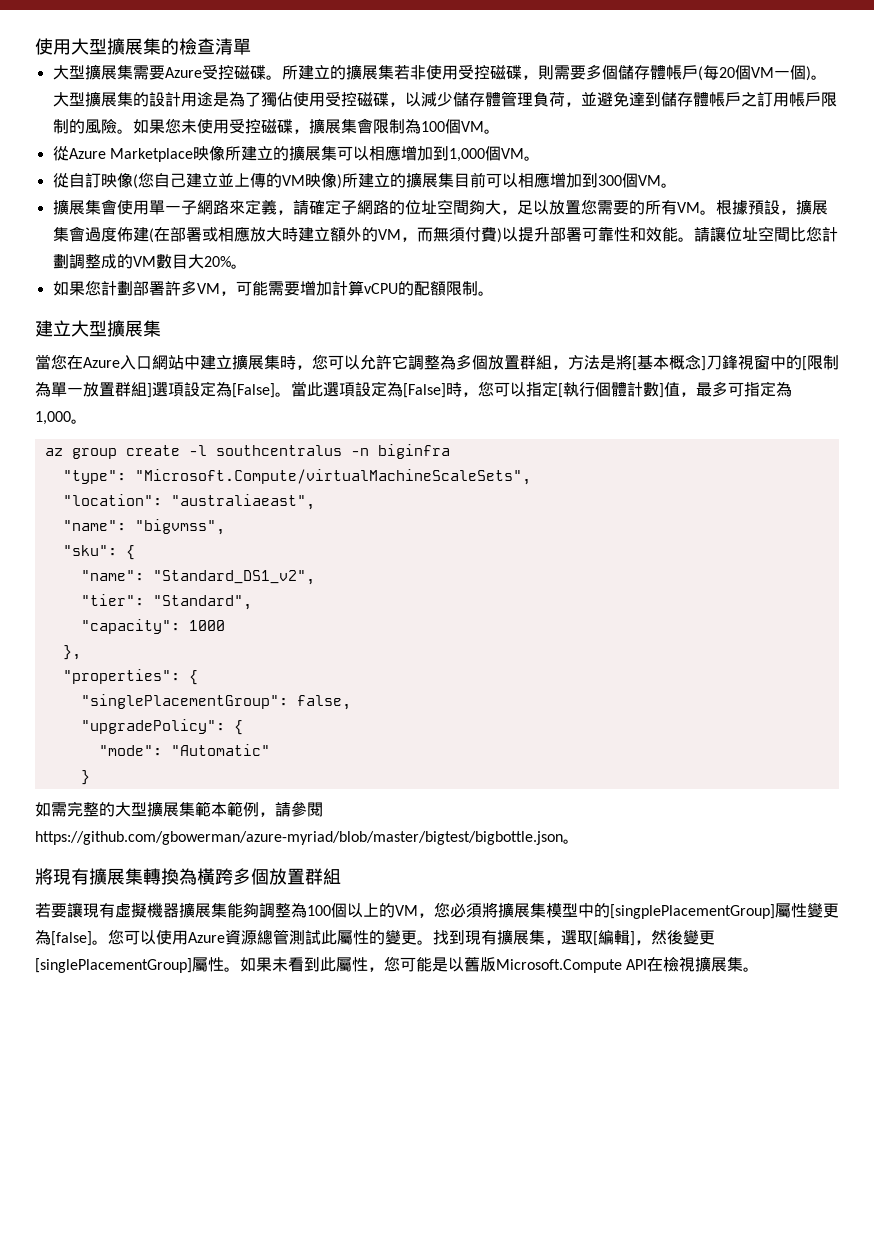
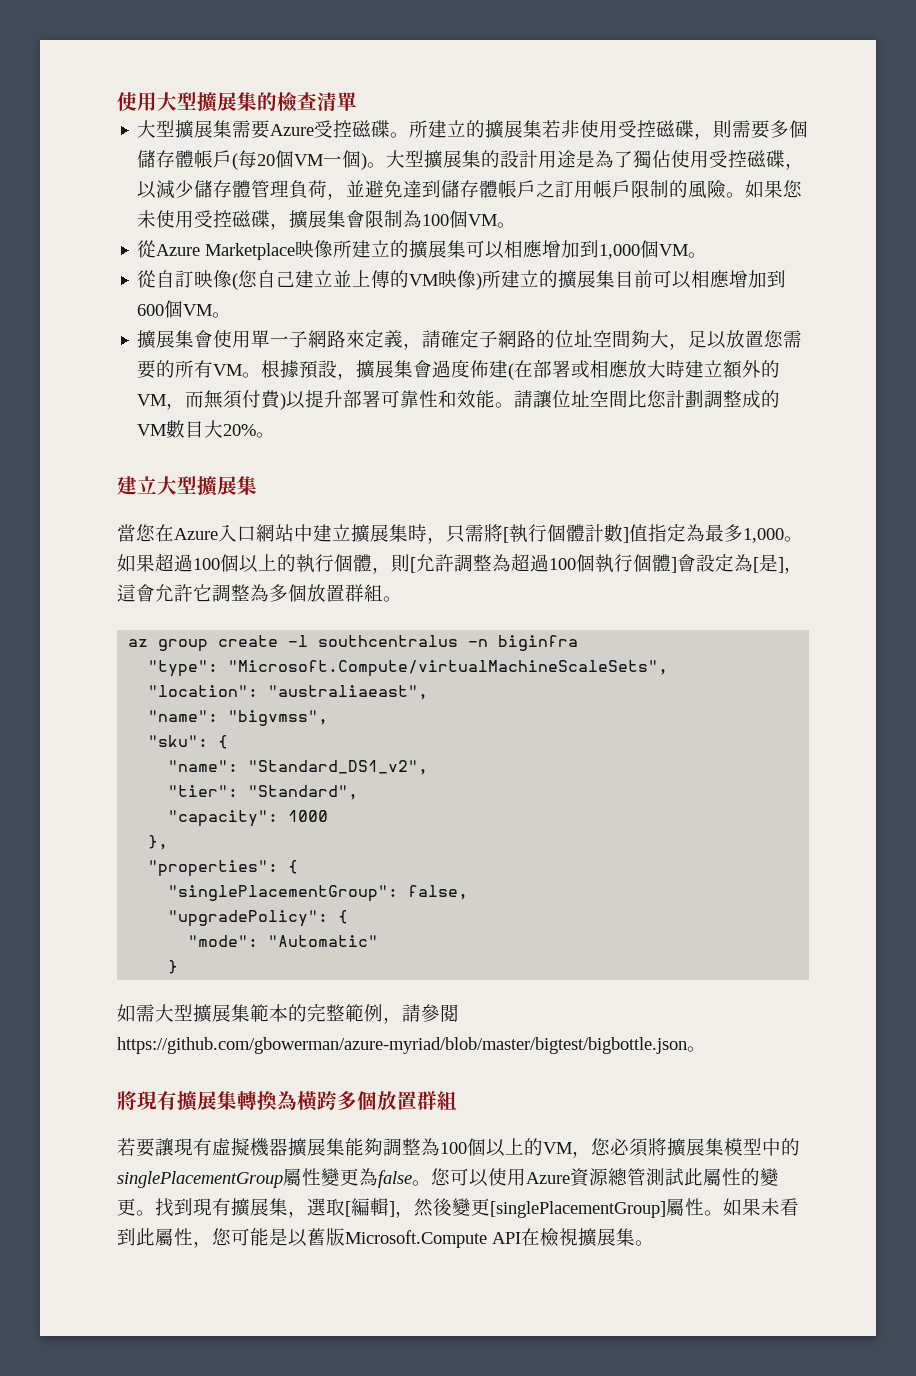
- 從自訂映像(您自己建立並上傳的VM映像)所建立的擴展集目前可以相應增加到300個VM。
+ 從自訂映像(您自己建立並上傳的VM映像)所建立的擴展集目前可以相應增加到600個VM。
- 如果您計劃部署許多VM，可能需要增加計算vCPU的配額限制。
- 當您在Azure入口網站中建立擴展集時，您可以允許它調整為多個放置群組，方法是將[基本概念]刀鋒視窗中的[限制為單一放置群組]選項設定為[False]。當此選項設定為[False]時，您可以指定[執行個體計數]值，最多可指定為1,000。
+ 當您在Azure入口網站中建立擴展集時，只需將[執行個體計數]值指定為最多1,000。如果超過100個以上的執行個體，則[允許調整為超過100個執行個體]會設定為[是]，這會允許它調整為多個放置群組。
- 如需完整的大型擴展集範本範例，請參閱https://github.com/gbowerman/azure-myriad/blob/master/bigtest/bigbottle.json。
+ 如需大型擴展集範本的完整範例，請參閱https://github.com/gbowerman/azure-myriad/blob/master/bigtest/bigbottle.json。
- 若要讓現有虛擬機器擴展集能夠調整為100個以上的VM，您必須將擴展集模型中的[singplePlacementGroup]屬性變更為[false]。
+ 若要讓現有虛擬機器擴展集能夠調整為100個以上的VM，您必須將擴展集模型中的singlePlacementGroup屬性變更為false。

